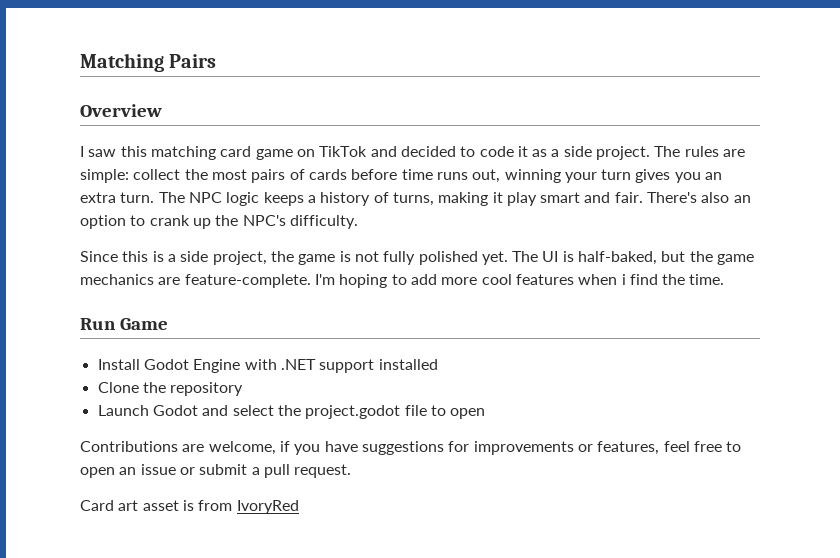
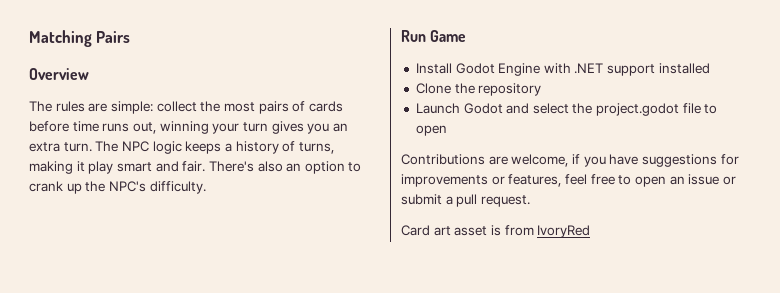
- I saw this matching card game on TikTok and decided to code it as a side project.
- Since this is a side project, the game is not fully polished yet. The UI is half-baked, but the game mechanics are feature-complete. I'm hoping to add more cool features when i find the time.

